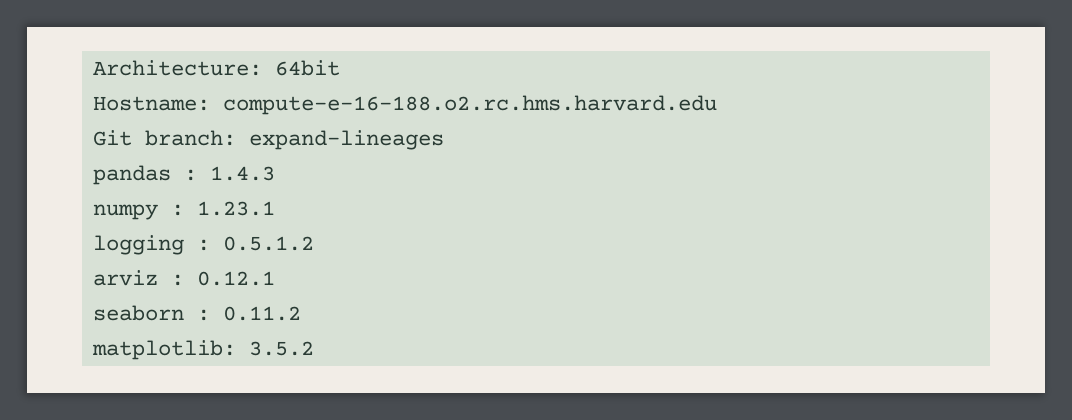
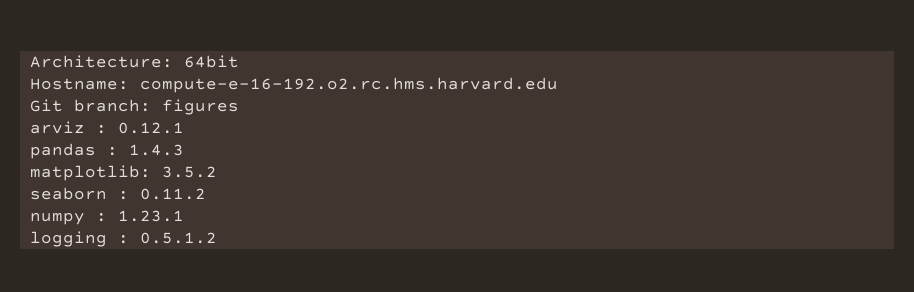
- Hostname: compute-e-16-188.o2.rc.hms.harvard.edu
+ Hostname: compute-e-16-192.o2.rc.hms.harvard.edu
- Git branch: expand-lineages
+ Git branch: figures
+ arviz : 0.12.1
+ matplotlib: 3.5.2
+ seaborn : 0.11.2
- arviz : 0.12.1
- seaborn : 0.11.2
- matplotlib: 3.5.2

